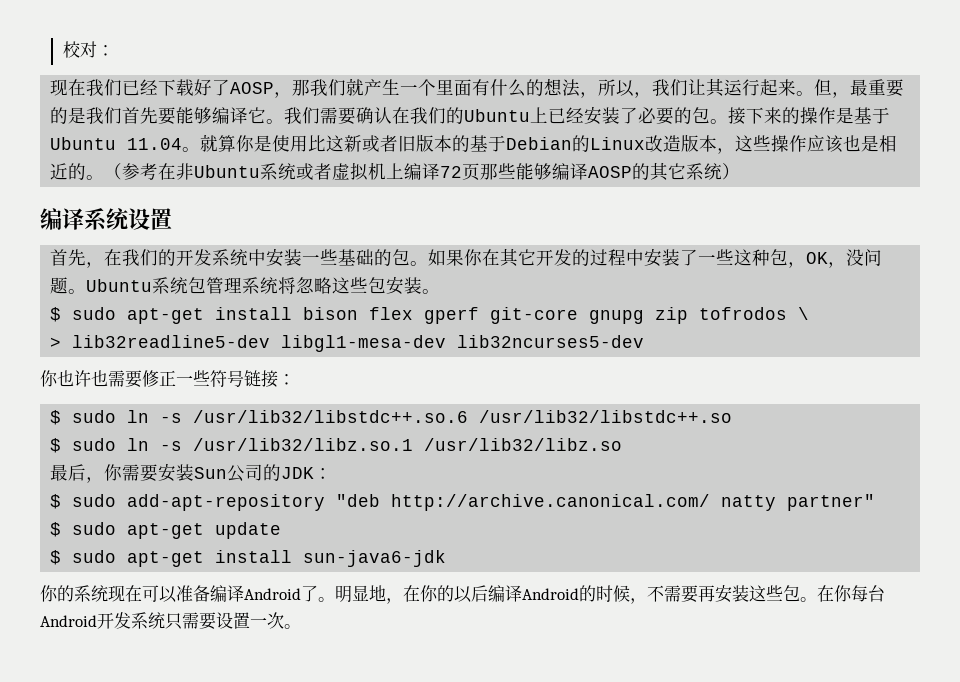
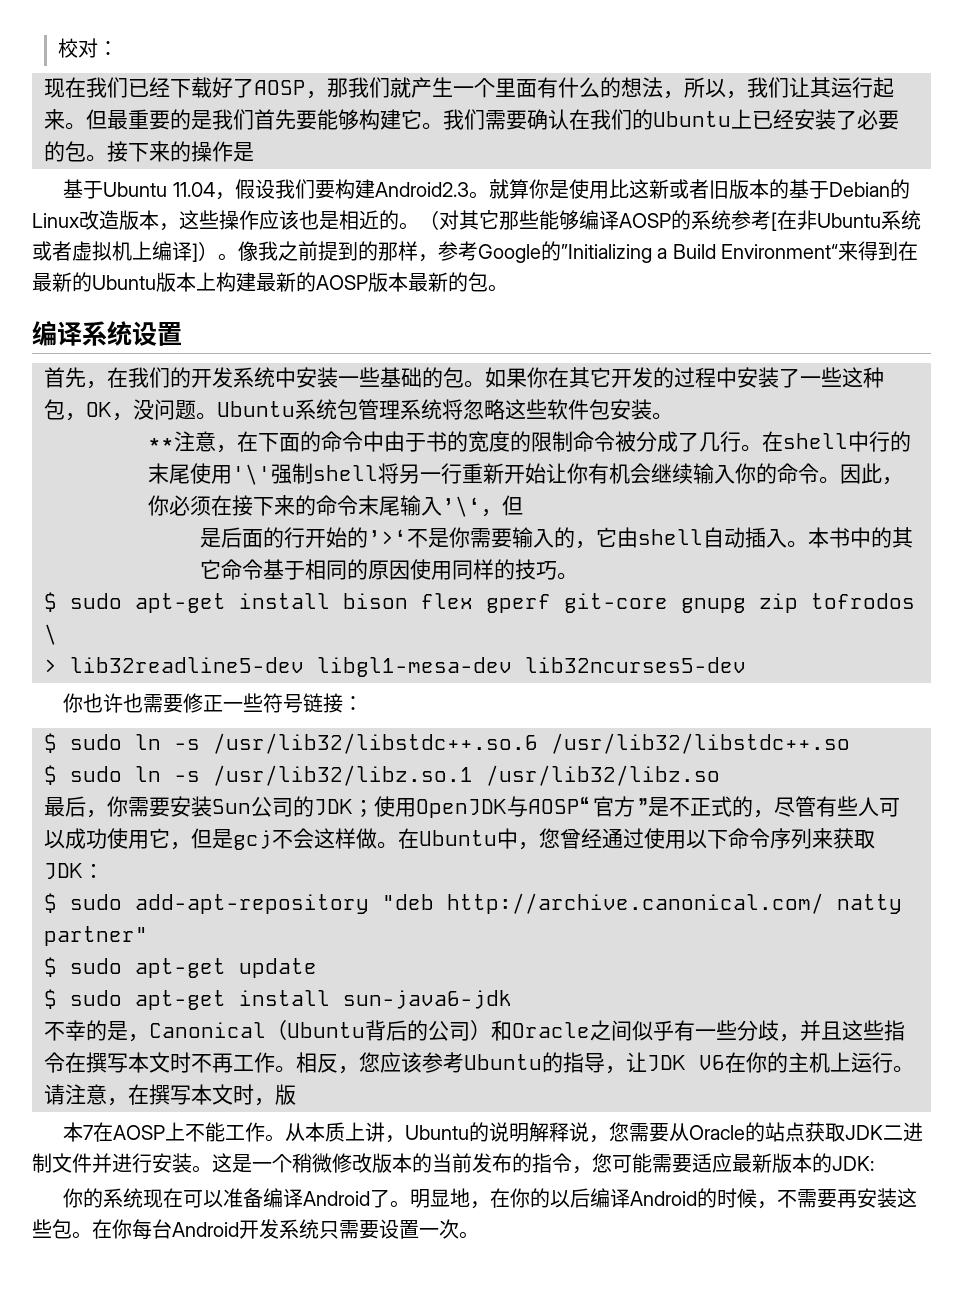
- 但，最重要的是我们首先要能够编译它。
+ 但最重要的是我们首先要能够构建它。
- 接下来的操作是基于Ubuntu 11.04。
+ 接下来的操作是
+ 基于Ubuntu 11.04，假设我们要构建Android2.3。
- （参考在非Ubuntu系统或者虚拟机上编译72页那些能够编译AOSP的其它系统）
+ （对其它那些能够编译AOSP的系统参考[在非Ubuntu系统或者虚拟机上编译]）。像我之前提到的那样，参考Google的”Initializing a Build Environment“来得到在最新的Ubuntu版本上构建最新的AOSP版本最新的包。
- Ubuntu系统包管理系统将忽略这些包安装。
+ Ubuntu系统包管理系统将忽略这些软件包安装。
+ **注意，在下面的命令中由于书的宽度的限制命令被分成了几行。在shell中行的末尾使用'\'强制shell将另一行重新开始让你有机会继续输入你的命令。因此，你必须在接下来的命令末尾输入’\‘，但
+ 是后面的行开始的’>‘不是你需要输入的，它由shell自动插入。本书中的其它命令基于相同的原因使用同样的技巧。
- 最后，你需要安装Sun公司的JDK：
+ 最后，你需要安装Sun公司的JDK；使用OpenJDK与AOSP“官方”是不正式的，尽管有些人可以成功使用它，但是gcj不会这样做。在Ubuntu中，您曾经通过使用以下命令序列来获取JDK：
+ 不幸的是，Canonical（Ubuntu背后的公司）和Oracle之间似乎有一些分歧，并且这些指令在撰写本文时不再工作。相反，您应该参考Ubuntu的指导，让JDK V6在你的主机上运行。请注意，在撰写本文时，版
+ 本7在AOSP上不能工作。从本质上讲，Ubuntu的说明解释说，您需要从Oracle的站点获取JDK二进制文件并进行安装。这是一个稍微修改版本的当前发布的指令，您可能需要适应最新版本的JDK:

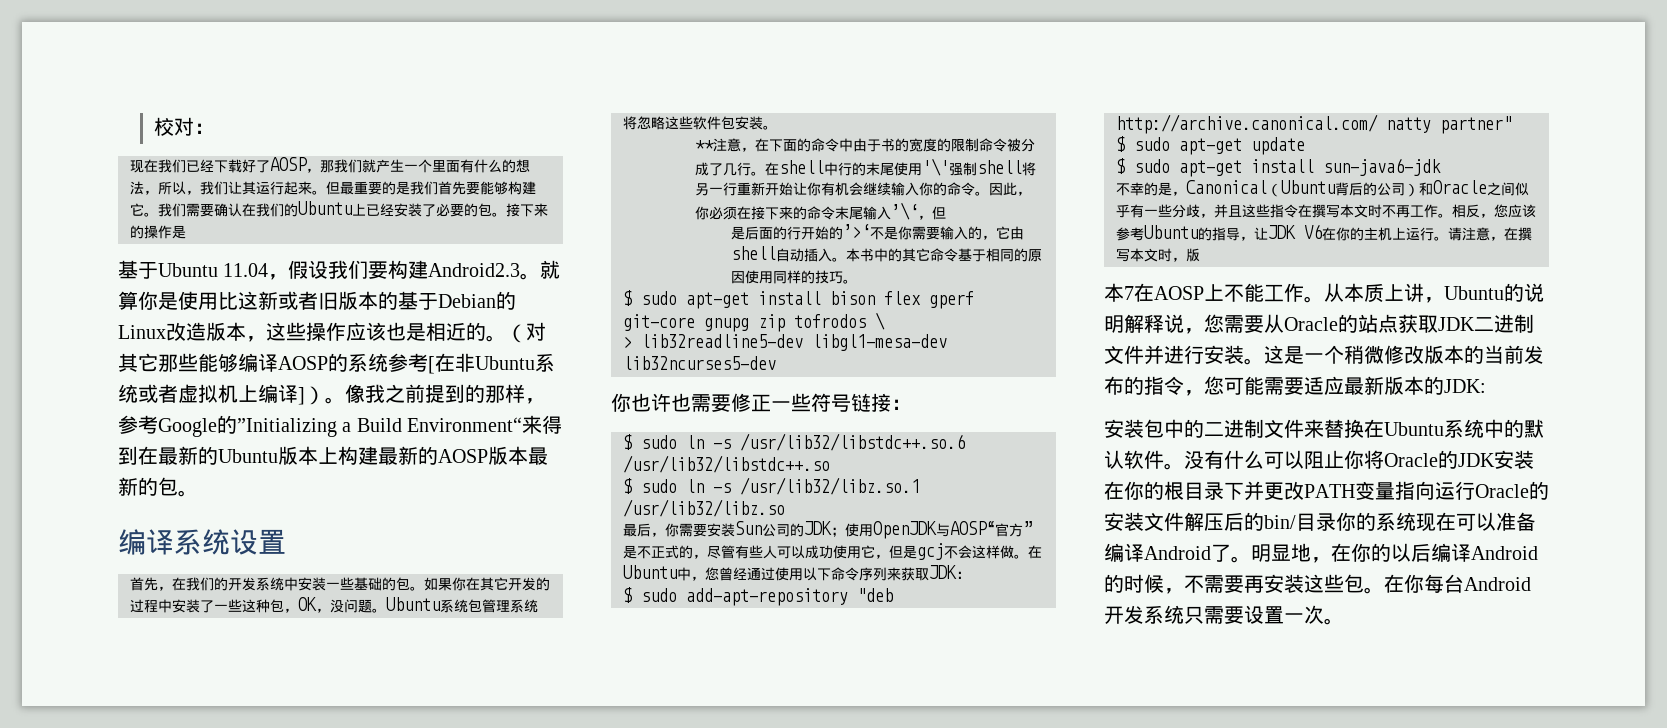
- 你的系统现在可以准备编译Android了。
+ 安装包中的二进制文件来替换在Ubuntu系统中的默认软件。没有什么可以阻止你将Oracle的JDK安装在你的根目录下并更改PATH变量指向运行Oracle的安装文件解压后的bin/目录你的系统现在可以准备编译Android了。

